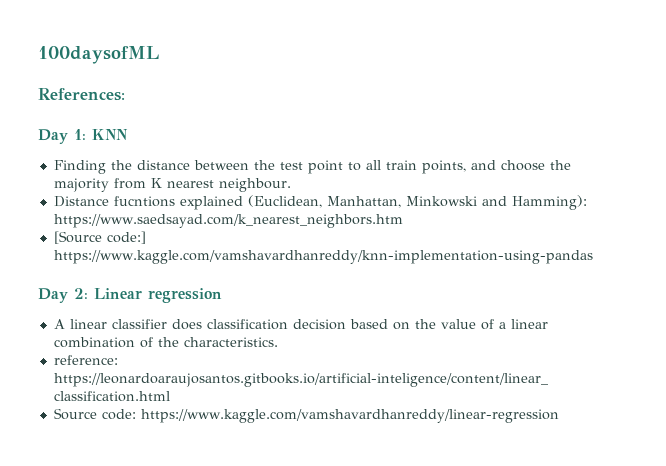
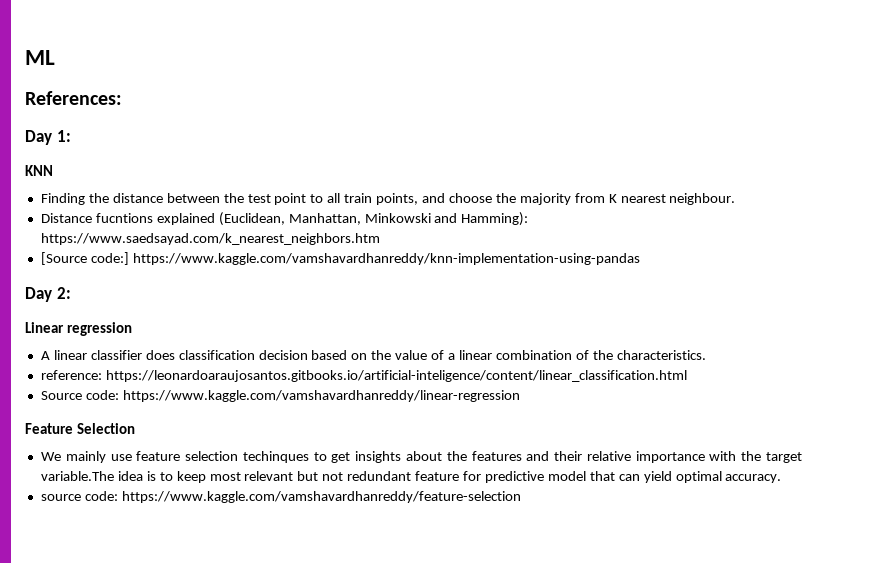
- 100daysofML
+ ML
- Day 1: KNN
+ Day 1:
+ KNN
- Day 2: Linear regression
+ Day 2:
+ Linear regression
+ Feature Selection
+ We mainly use feature selection techinques to get insights about the features and their relative importance with the target variable.The idea is to keep most relevant but not redundant feature for predictive model that can yield optimal accuracy.
+ source code: https://www.kaggle.com/vamshavardhanreddy/feature-selection

